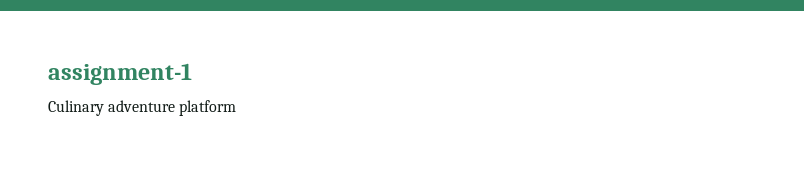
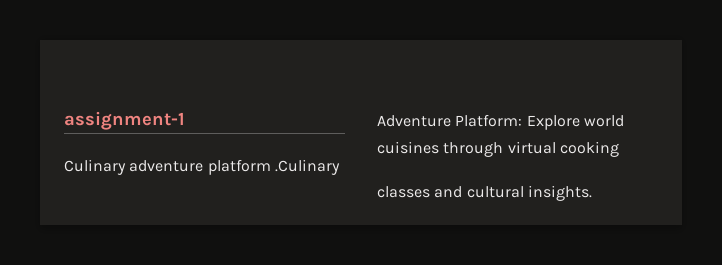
- Culinary adventure platform
+ Culinary adventure platform .Culinary Adventure Platform: Explore world cuisines through virtual cooking
+ classes and cultural insights.

